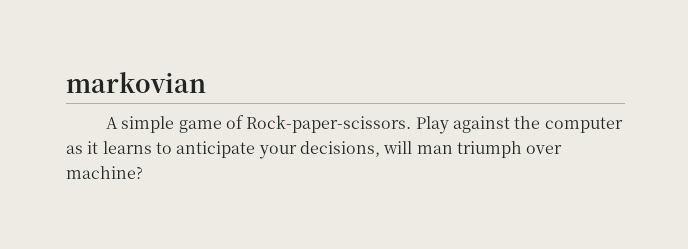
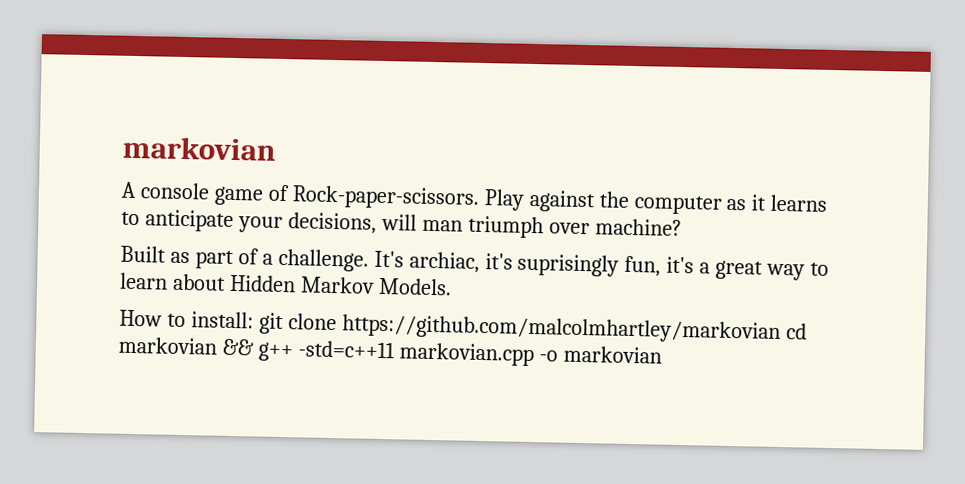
- A simple game of Rock-paper-scissors.
+ A console game of Rock-paper-scissors.
+ Built as part of a challenge. It's archiac, it's suprisingly fun, it's a great way to learn about Hidden Markov Models.
+ How to install: git clone https://github.com/malcolmhartley/markovian cd markovian && g++ -std=c++11 markovian.cpp -o markovian

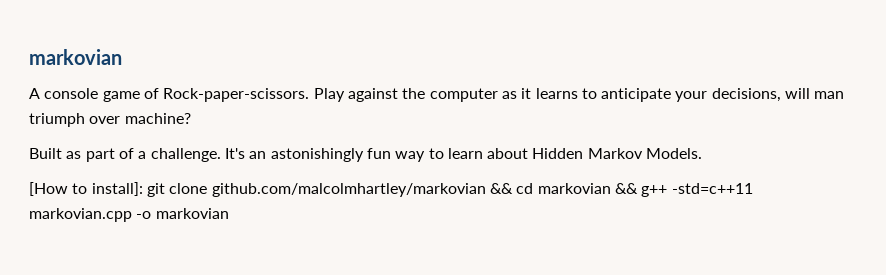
- It's archiac, it's suprisingly fun, it's a great way to learn about Hidden Markov Models.
+ It's an astonishingly fun way to learn about Hidden Markov Models.
- How to install: git clone https://github.com/malcolmhartley/markovian cd markovian && g++ -std=c++11 markovian.cpp -o markovian
+ [How to install]: git clone github.com/malcolmhartley/markovian && cd markovian && g++ -std=c++11 markovian.cpp -o markovian

